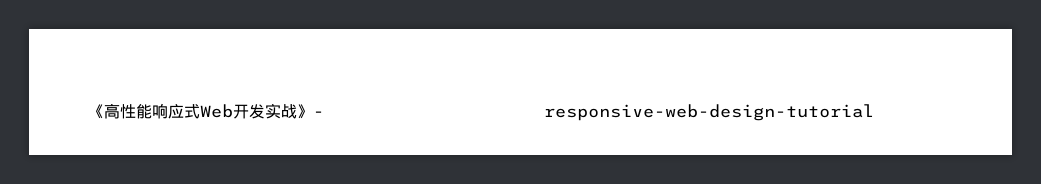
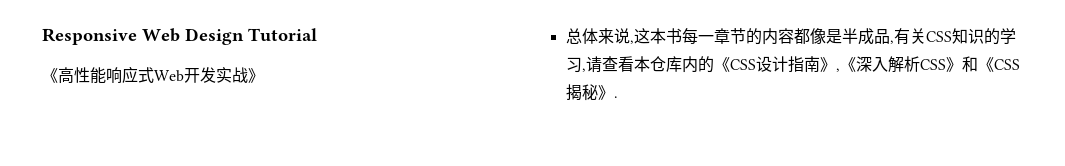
+ Responsive Web Design Tutorial
- 《高性能响应式Web开发实战》- responsive-web-design-tutorial
+ 《高性能响应式Web开发实战》
+ 总体来说,这本书每一章节的内容都像是半成品,有关CSS知识的学习,请查看本仓库内的《CSS设计指南》,《深入解析CSS》和《CSS揭秘》.

